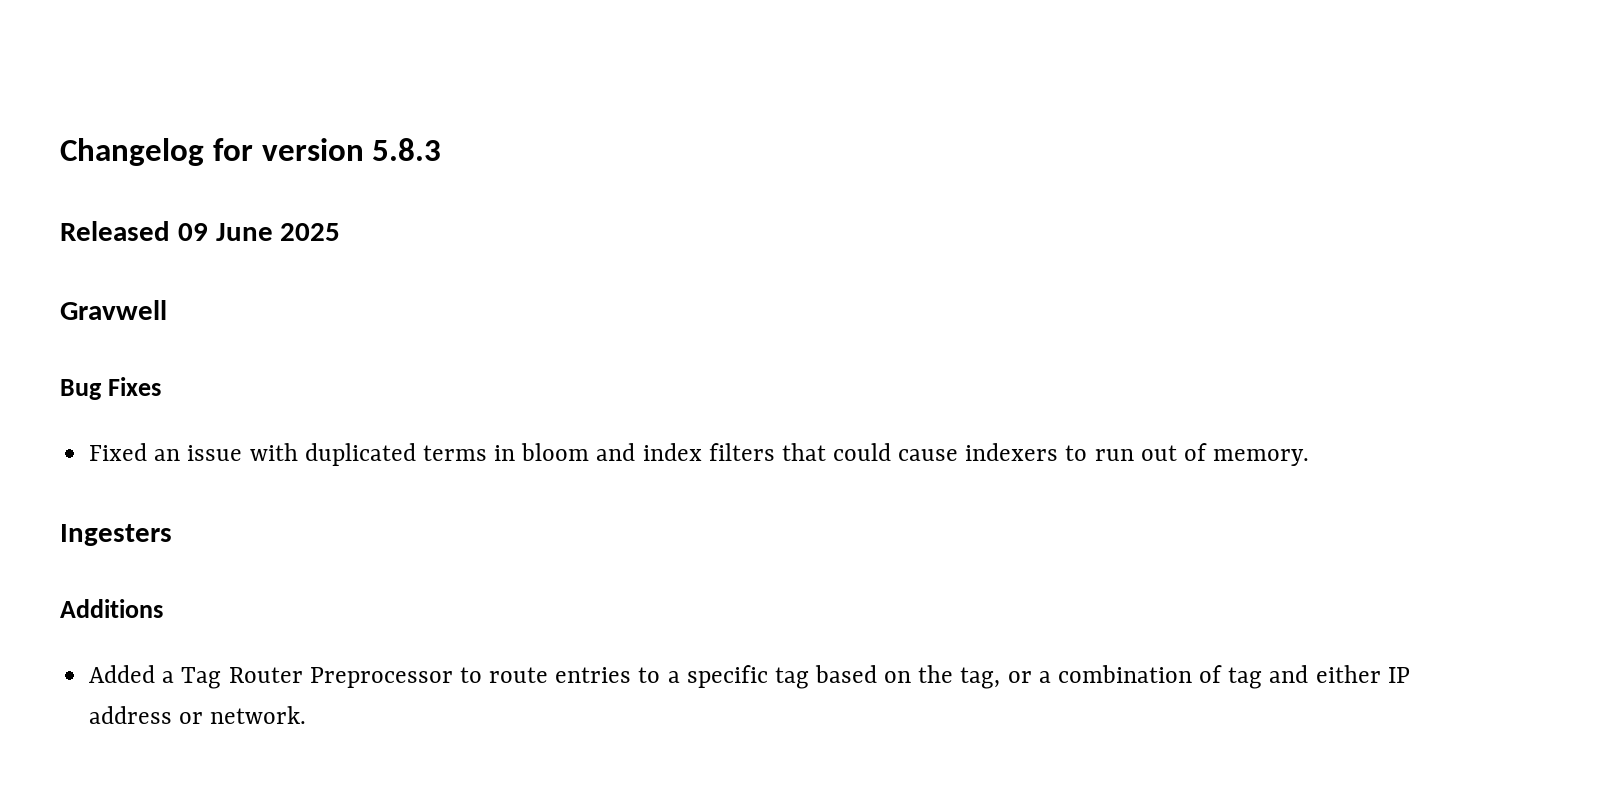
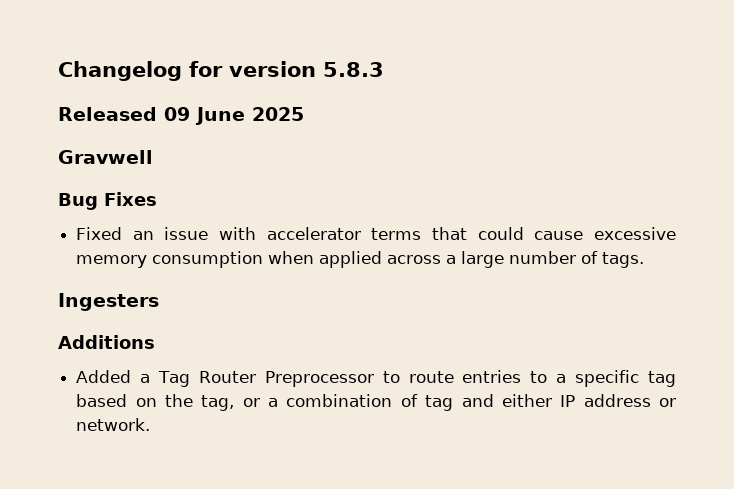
- Fixed an issue with duplicated terms in bloom and index filters that could cause indexers to run out of memory.
+ Fixed an issue with accelerator terms that could cause excessive memory consumption when applied across a large number of tags.

